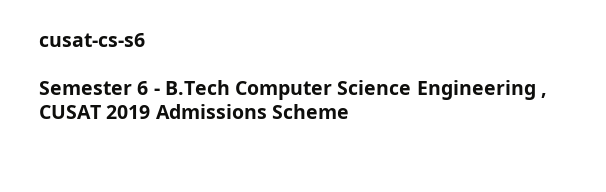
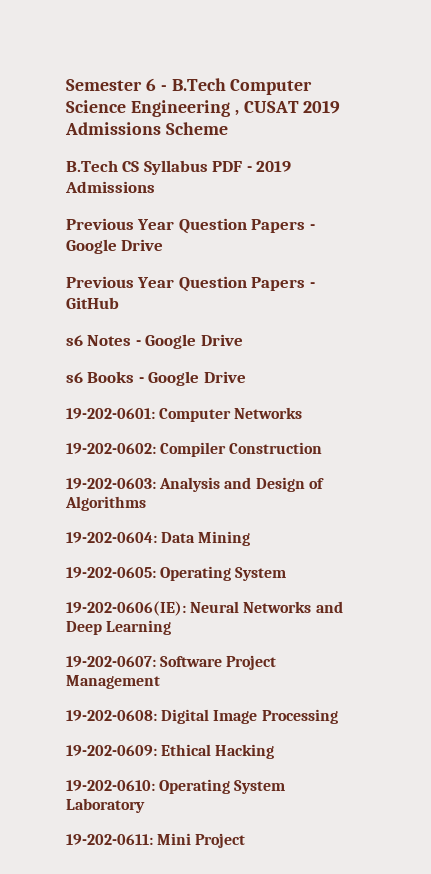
- cusat-cs-s6
+ B.Tech CS Syllabus PDF - 2019 Admissions
+ Previous Year Question Papers - Google Drive
+ Previous Year Question Papers - GitHub
+ s6 Notes - Google Drive
+ s6 Books - Google Drive
+ 19-202-0601: Computer Networks
+ 19-202-0602: Compiler Construction
+ 19-202-0603: Analysis and Design of Algorithms
+ 19-202-0604: Data Mining
+ 19-202-0605: Operating System
+ 19-202-0606(IE): Neural Networks and Deep Learning
+ 19-202-0607: Software Project Management
+ 19-202-0608: Digital Image Processing
+ 19-202-0609: Ethical Hacking
+ 19-202-0610: Operating System Laboratory
+ 19-202-0611: Mini Project

